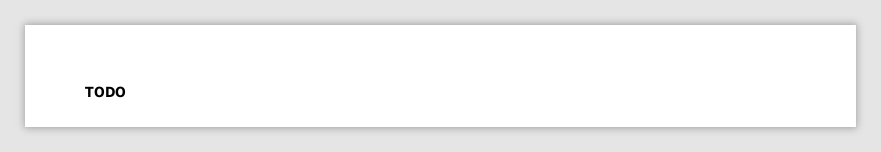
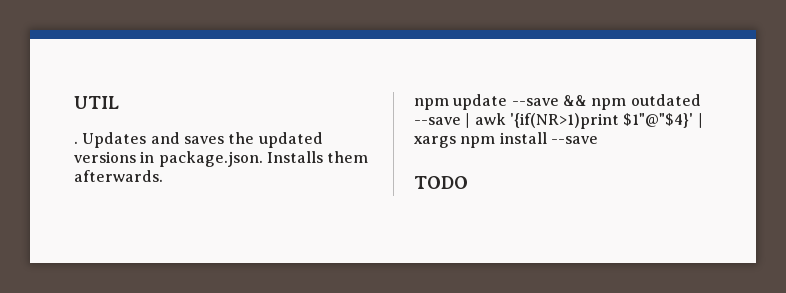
+ UTIL
+ . Updates and saves the updated versions in package.json. Installs them afterwards.
+ npm update --save && npm outdated --save | awk '{if(NR>1)print $1"@"$4}' | xargs npm install --save

